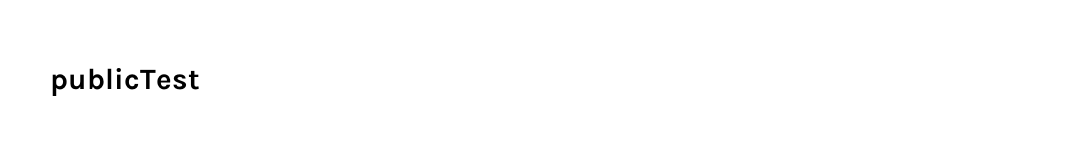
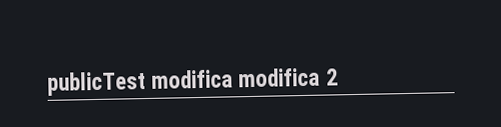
- publicTest
+ publicTest modifica modifica 2

